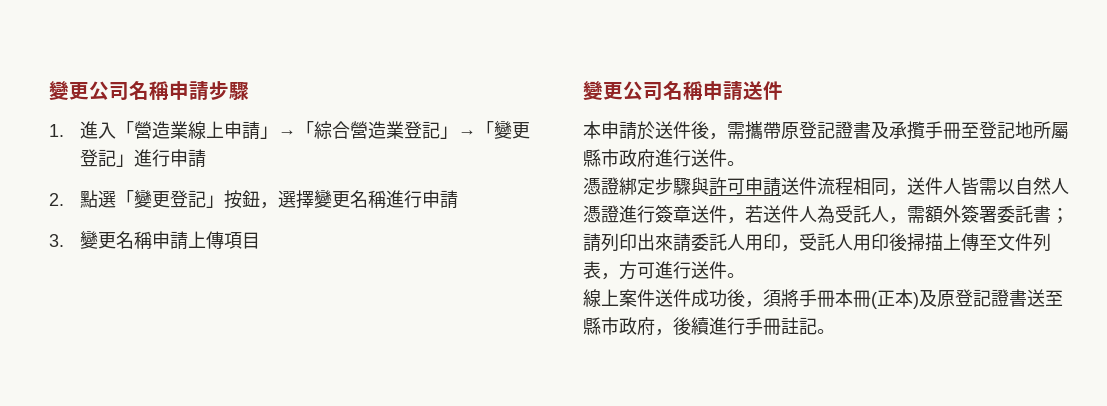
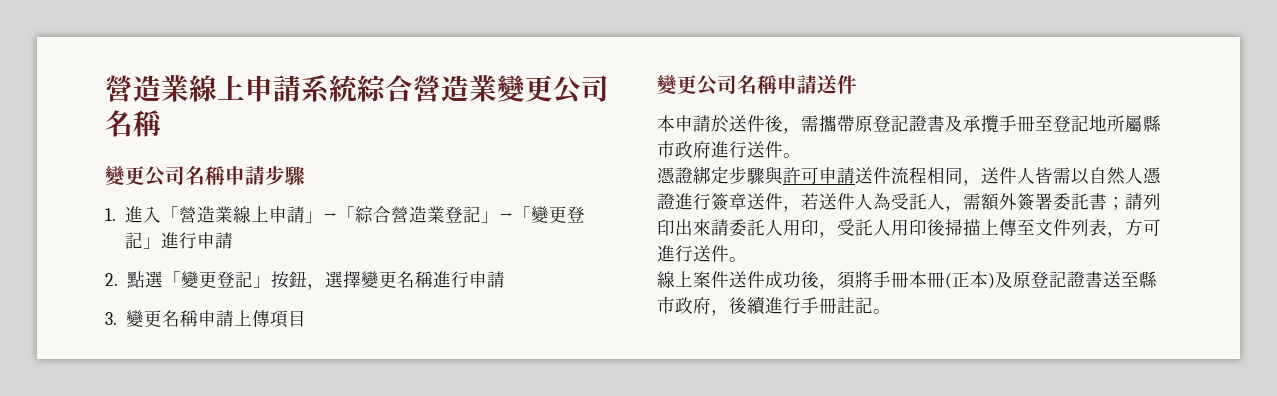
+ 營造業線上申請系統綜合營造業變更公司名稱

